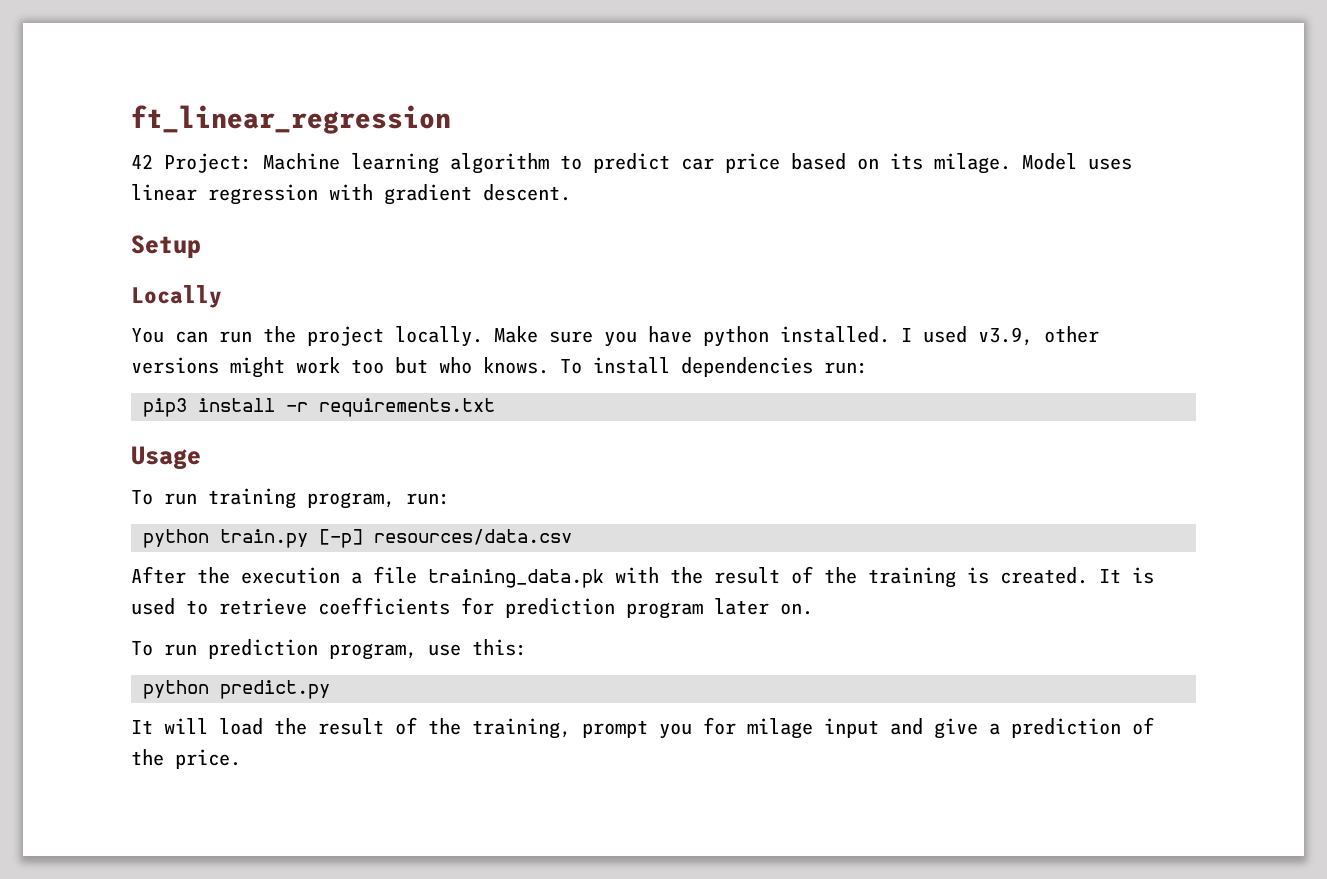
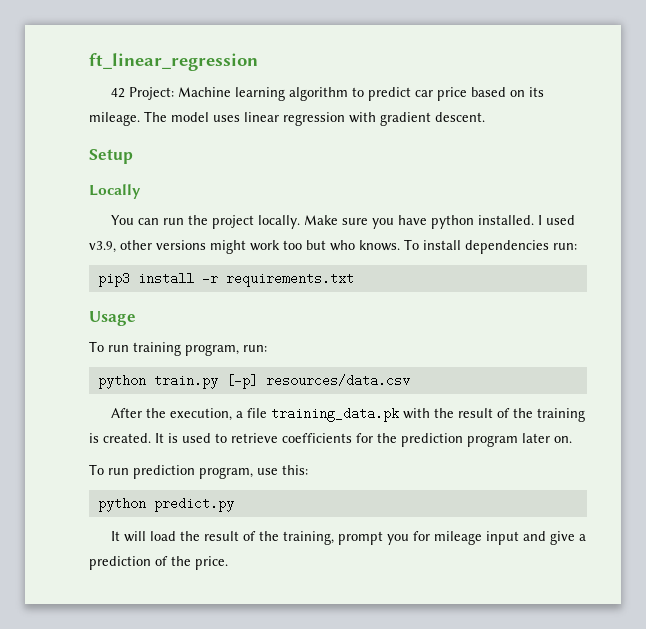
- 42 Project: Machine learning algorithm to predict car price based on its milage. Model uses linear regression with gradient descent.
+ 42 Project: Machine learning algorithm to predict car price based on its mileage. The model uses linear regression with gradient descent.
- After the execution a file training_data.pk with the result of the training is created.
+ After the execution, a file training_data.pk with the result of the training is created.
- It is used to retrieve coefficients for prediction program later on.
+ It is used to retrieve coefficients for the prediction program later on.
- It will load the result of the training, prompt you for milage input and give a prediction of the price.
+ It will load the result of the training, prompt you for mileage input and give a prediction of the price.

